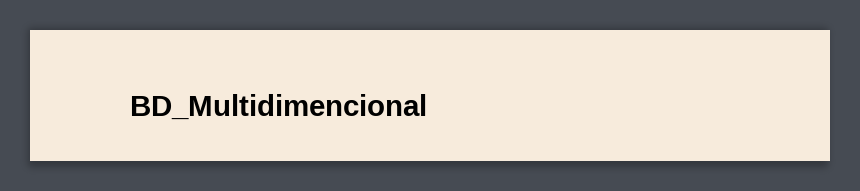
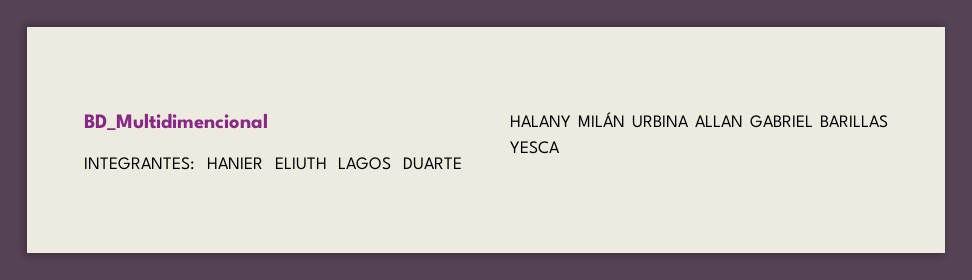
+ INTEGRANTES: HANIER ELIUTH LAGOS DUARTE HALANY MILÁN URBINA ALLAN GABRIEL BARILLAS YESCA

